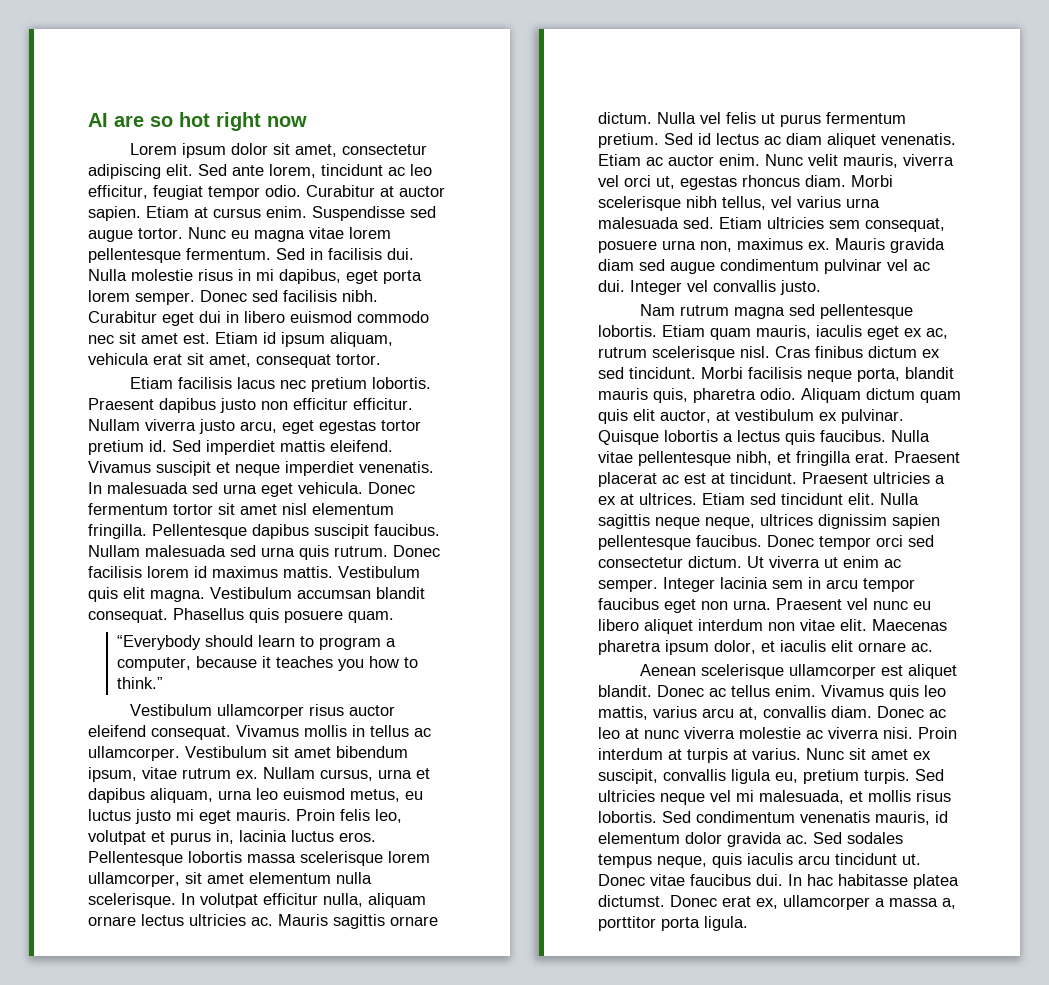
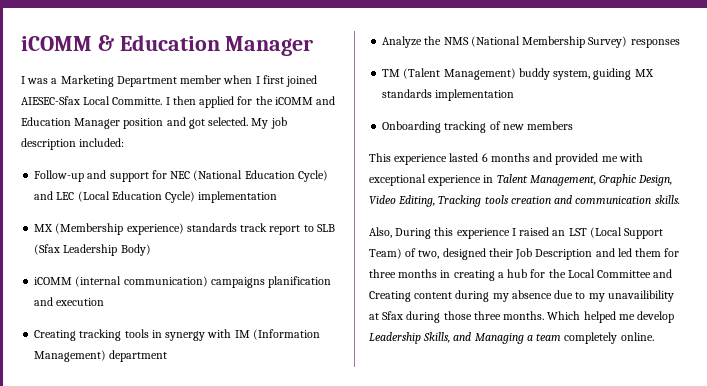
- AI are so hot right now
- Lorem ipsum dolor sit amet, consectetur adipiscing elit. Sed ante lorem, tincidunt ac leo efficitur, feugiat tempor odio. Curabitur at auctor sapien. Etiam at cursus enim. Suspendisse sed augue tortor. Nunc eu magna vitae lorem pellentesque fermentum. Sed in facilisis dui. Nulla molestie risus in mi dapibus, eget porta lorem semper. Donec sed facilisis nibh. Curabitur eget dui in libero euismod commodo nec sit amet est. Etiam id ipsum aliquam, vehicula erat sit amet, consequat tortor.
- Etiam facilisis lacus nec pretium lobortis. Praesent dapibus justo non efficitur efficitur. Nullam viverra justo arcu, eget egestas tortor pretium id. Sed imperdiet mattis eleifend. Vivamus suscipit et neque imperdiet venenatis. In malesuada sed urna eget vehicula. Donec fermentum tortor sit amet nisl elementum fringilla. Pellentesque dapibus suscipit faucibus. Nullam malesuada sed urna quis rutrum. Donec facilisis lorem id maximus mattis. Vestibulum quis elit magna. Vestibulum accumsan blandit consequat. Phasellus quis posuere quam.
- “Everybody should learn to program a computer, because it teaches you how to think.”
- Vestibulum ullamcorper risus auctor eleifend consequat. Vivamus mollis in tellus ac ullamcorper. Vestibulum sit amet bibendum ipsum, vitae rutrum ex. Nullam cursus, urna et dapibus aliquam, urna leo euismod metus, eu luctus justo mi eget mauris. Proin felis leo, volutpat et purus in, lacinia luctus eros. Pellentesque lobortis massa scelerisque lorem ullamcorper, sit amet elementum nulla scelerisque. In volutpat efficitur nulla, aliquam ornare lectus ultricies ac. Mauris sagittis ornare dictum. Nulla vel felis ut purus fermentum pretium. Sed id lectus ac diam aliquet venenatis. Etiam ac auctor enim. Nunc velit mauris, viverra vel orci ut, egestas rhoncus diam. Morbi scelerisque nibh tellus, vel varius urna malesuada sed. Etiam ultricies sem consequat, posuere urna non, maximus ex. Mauris gravida diam sed augue condimentum pulvinar vel ac dui. Integer vel convallis justo.
- Nam rutrum magna sed pellentesque lobortis. Etiam quam mauris, iaculis eget ex ac, rutrum scelerisque nisl. Cras finibus dictum ex sed tincidunt. Morbi facilisis neque porta, blandit mauris quis, pharetra odio. Aliquam dictum quam quis elit auctor, at vestibulum ex pulvinar. Quisque lobortis a lectus quis faucibus. Nulla vitae pellentesque nibh, et fringilla erat. Praesent placerat ac est at tincidunt. Praesent ultricies a ex at ultrices. Etiam sed tincidunt elit. Nulla sagittis neque neque, ultrices dignissim sapien pellentesque faucibus. Donec tempor orci sed consectetur dictum. Ut viverra ut enim ac semper. Integer lacinia sem in arcu tempor faucibus eget non urna. Praesent vel nunc eu libero aliquet interdum non vitae elit. Maecenas pharetra ipsum dolor, et iaculis elit ornare ac.
- Aenean scelerisque ullamcorper est aliquet blandit. Donec ac tellus enim. Vivamus quis leo mattis, varius arcu at, convallis diam. Donec ac leo at nunc viverra molestie ac viverra nisi. Proin interdum at turpis at varius. Nunc sit amet ex suscipit, convallis ligula eu, pretium turpis. Sed ultricies neque vel mi malesuada, et mollis risus lobortis. Sed condimentum venenatis mauris, id elementum dolor gravida ac. Sed sodales tempus neque, quis iaculis arcu tincidunt ut. Donec vitae faucibus dui. In hac habitasse platea dictumst. Donec erat ex, ullamcorper a massa a, porttitor porta ligula.
+ iCOMM & Education Manager
+ I was a Marketing Department member when I first joined AIESEC-Sfax Local Committe. I then applied for the iCOMM and Education Manager position and got selected. My job description included:
+ Follow-up and support for NEC (National Education Cycle) and LEC (Local Education Cycle) implementation
+ MX (Membership experience) standards track report to SLB (Sfax Leadership Body)
+ iCOMM (internal communication) campaigns planification and execution
+ Creating tracking tools in synergy with IM (Information Management) department
+ Analyze the NMS (National Membership Survey) responses
+ TM (Talent Management) buddy system, guiding MX standards implementation
+ Onboarding tracking of new members
+ This experience lasted 6 months and provided me with exceptional experience in Talent Management, Graphic Design, Video Editing, Tracking tools creation and communication skills.
+ Also, During this experience I raised an LST (Local Support Team) of two, designed their Job Description and led them for three months in creating a hub for the Local Committee and Creating content during my absence due to my unavailibility at Sfax during those three months. Which helped me develop Leadership Skills, and Managing a team completely online.

